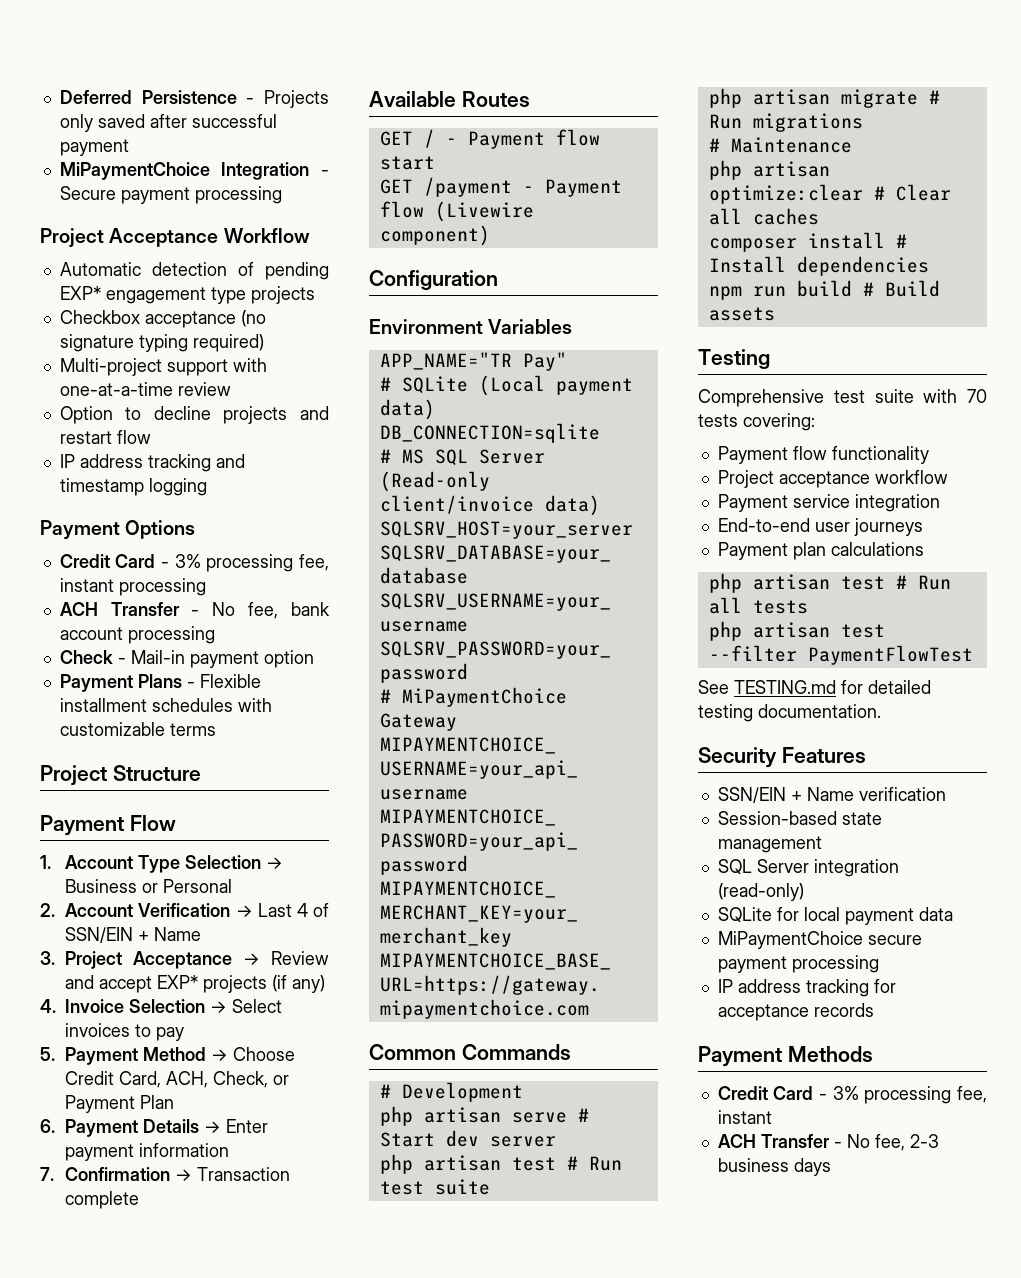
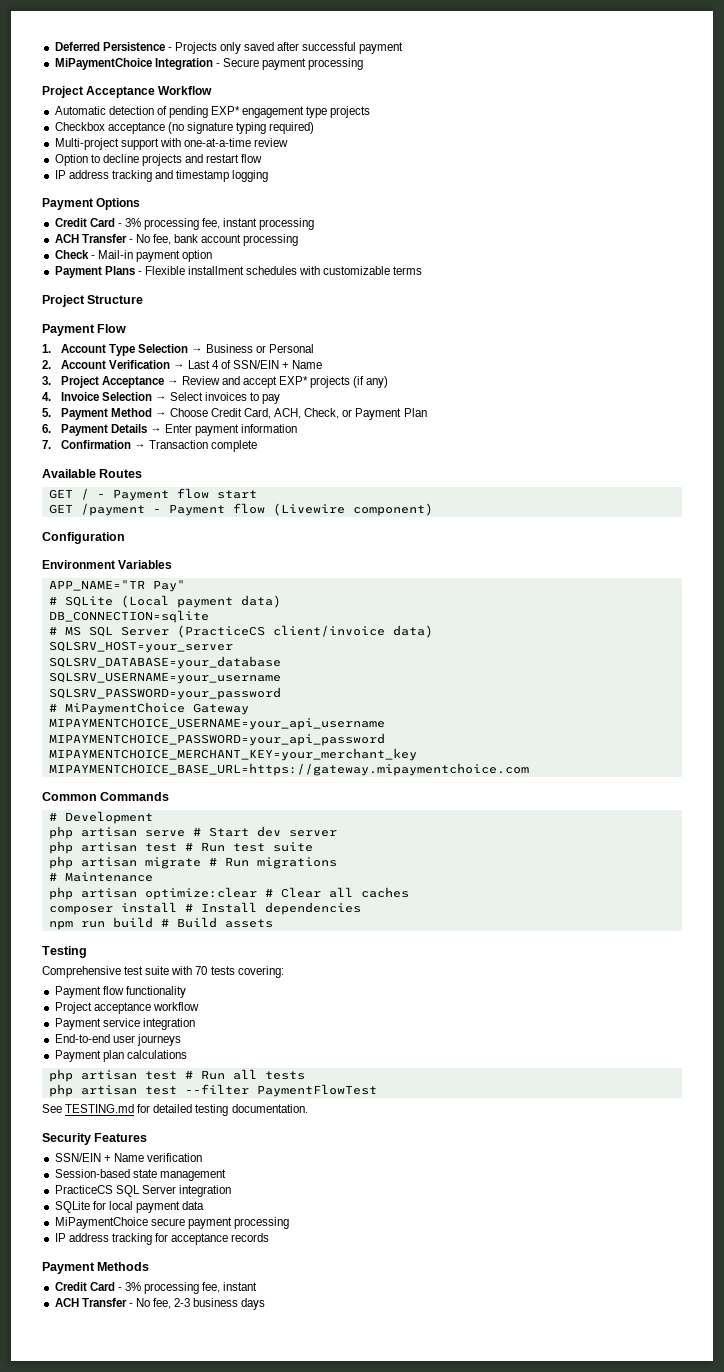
- # MS SQL Server (Read-only client/invoice data)
+ # MS SQL Server (PracticeCS client/invoice data)
- SQL Server integration (read-only)
+ PracticeCS SQL Server integration

